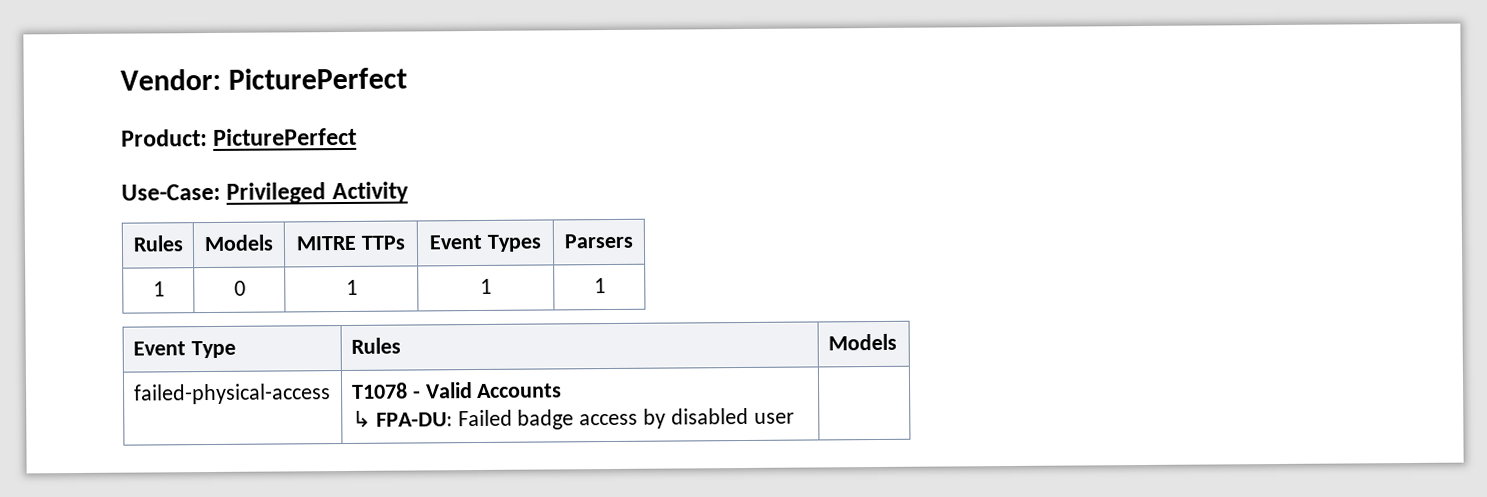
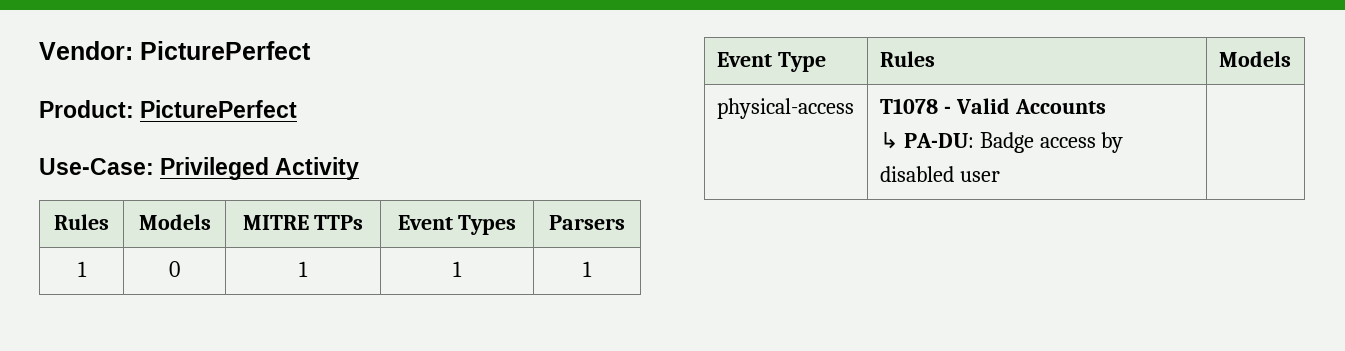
- failed-physical-access | T1078 - Valid Accounts
- ↳ FPA-DU: Failed badge access by disabled user |
+ physical-access | T1078 - Valid Accounts
+ ↳ PA-DU: Badge access by disabled user |

